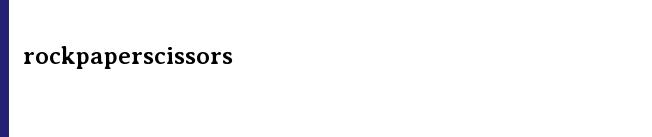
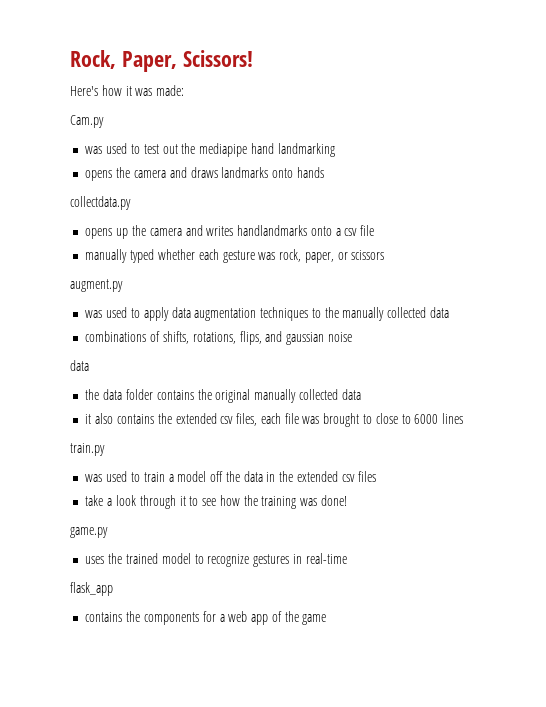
- rockpaperscissors
+ Rock, Paper, Scissors!
+ Here's how it was made:
+ Cam.py
+ was used to test out the mediapipe hand landmarking
+ opens the camera and draws landmarks onto hands
+ collectdata.py
+ opens up the camera and writes handlandmarks onto a csv file
+ manually typed whether each gesture was rock, paper, or scissors
+ augment.py
+ was used to apply data augmentation techniques to the manually collected data
+ combinations of shifts, rotations, flips, and gaussian noise
+ data
+ the data folder contains the original manually collected data
+ it also contains the extended csv files, each file was brought to close to 6000 lines
+ train.py
+ was used to train a model off the data in the extended csv files
+ take a look through it to see how the training was done!
+ game.py
+ uses the trained model to recognize gestures in real-time
+ flask_app
+ contains the components for a web app of the game

